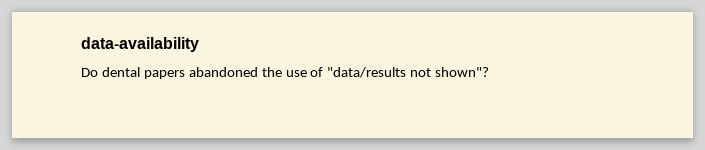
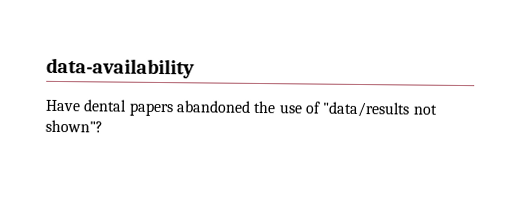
- Do dental papers abandoned the use of "data/results not shown"?
+ Have dental papers abandoned the use of "data/results not shown"?

